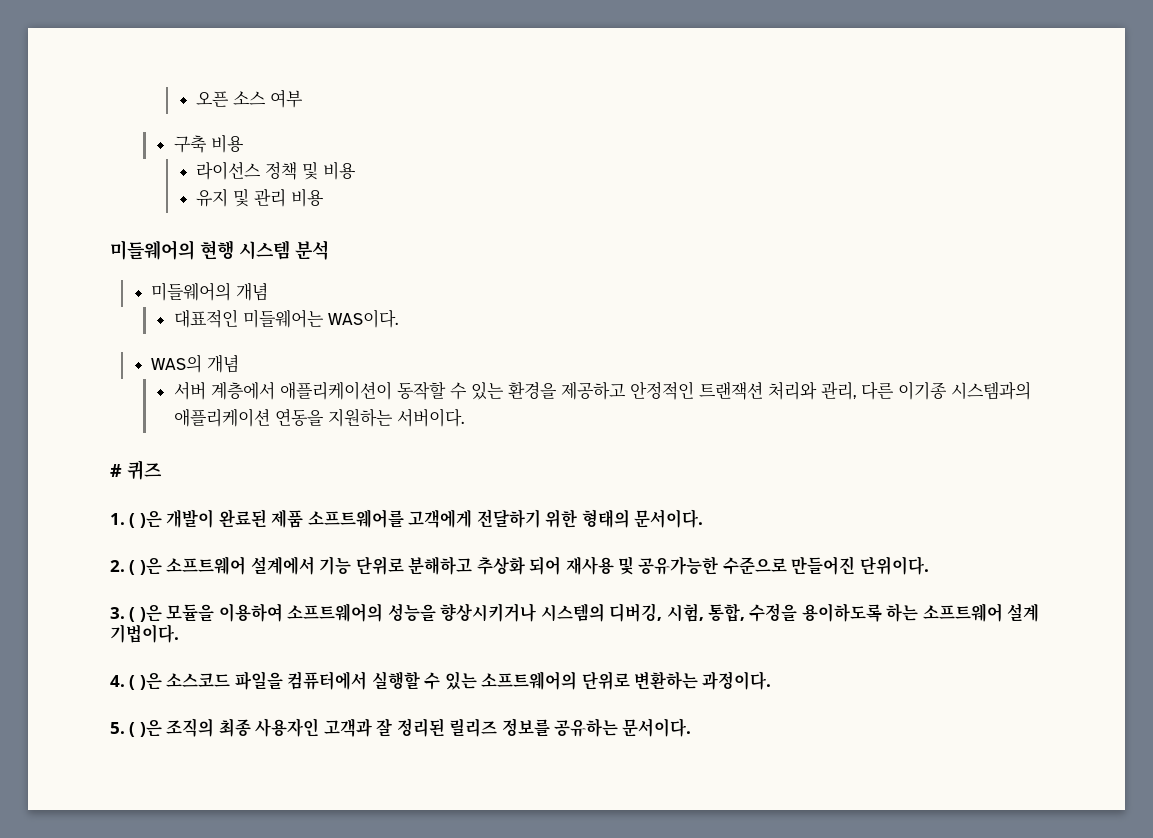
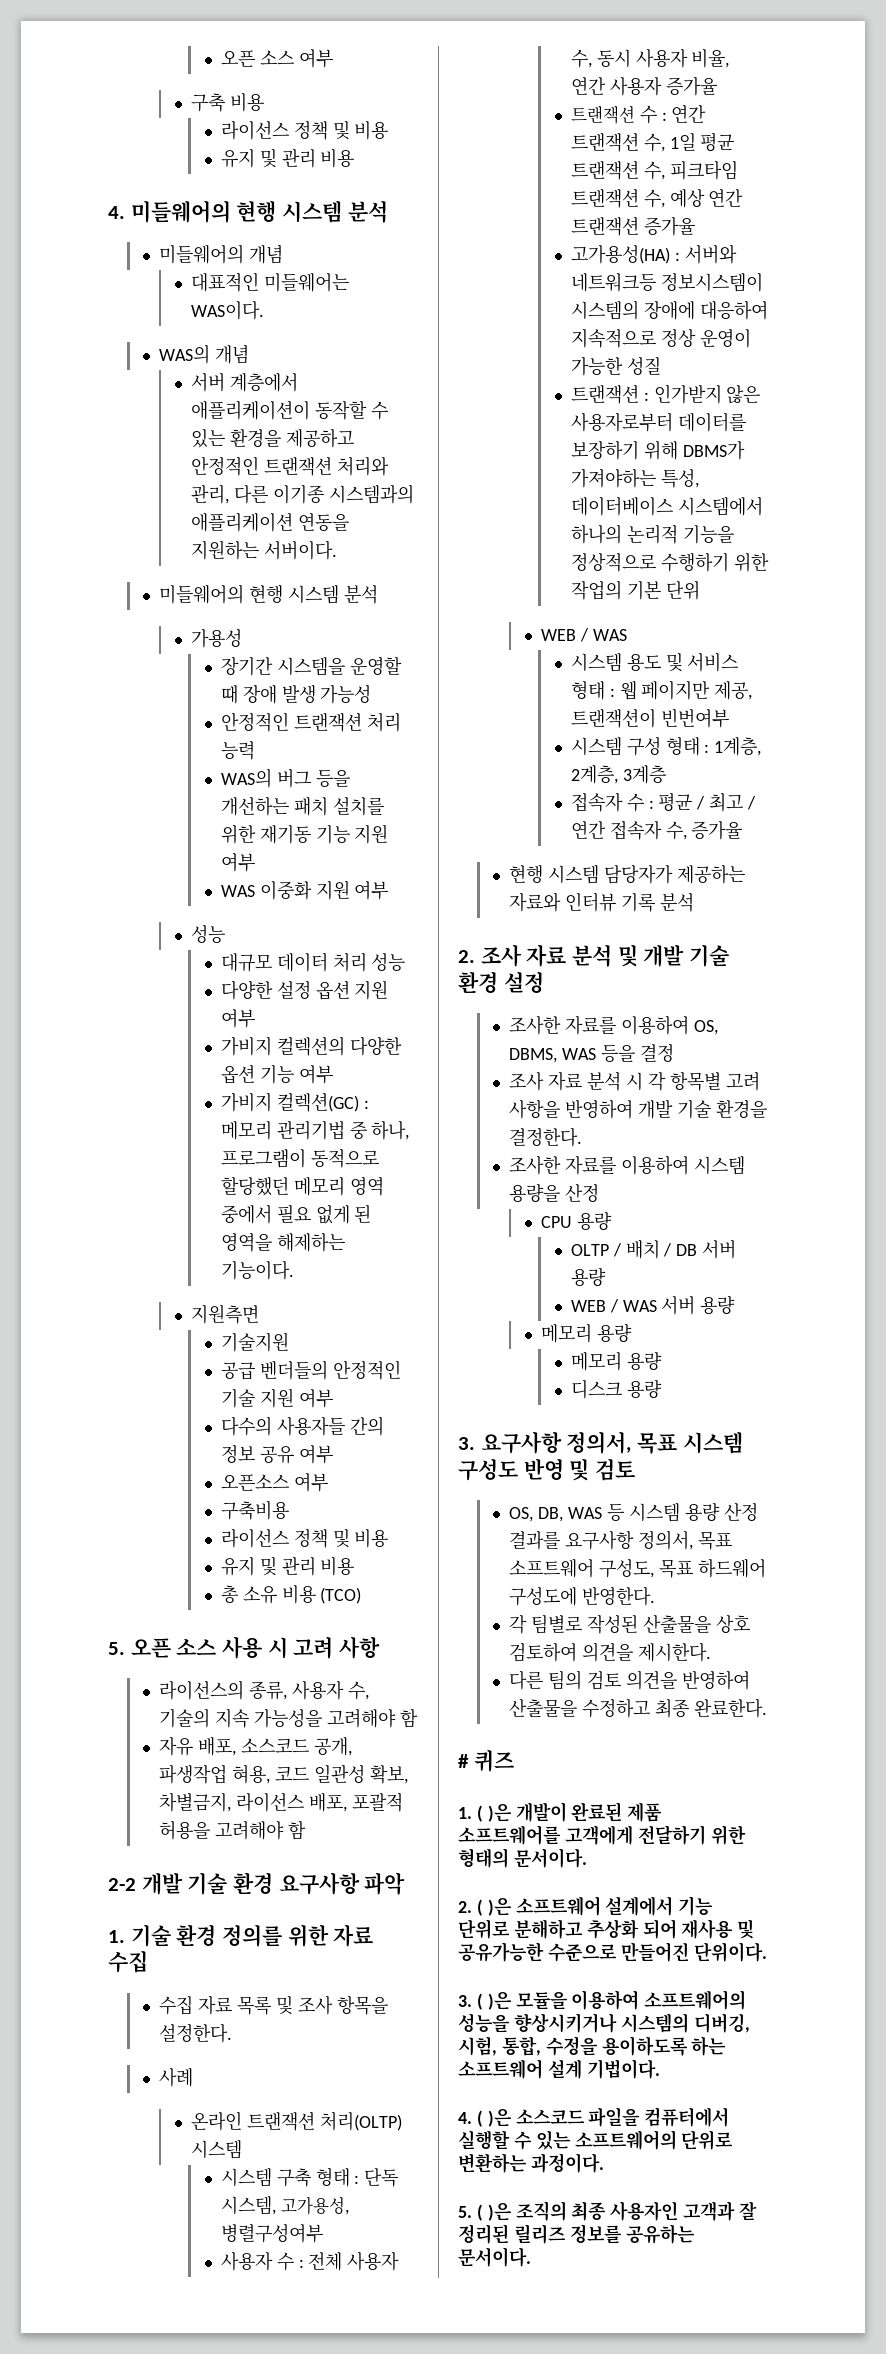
- 미들웨어의 현행 시스템 분석
+ 4. 미들웨어의 현행 시스템 분석
  서버 계층에서 애플리케이션이 동작할 수 있는 환경을 제공하고 안정적인 트랜잭션 처리와 관리, 다른 이기종 시스템과의 애플리케이션 연동을 지원하는 서버이다.
+ 미들웨어의 현행 시스템 분석
+ 가용성
+ 장기간 시스템을 운영할 때 장애 발생 가능성
+ 안정적인 트랜잭션 처리 능력
+ WAS의 버그 등을 개선하는 패치 설치를 위한 재기동 기능 지원 여부
+ WAS 이중화 지원 여부
+ 성능
+ 대규모 데이터 처리 성능
+ 다양한 설정 옵션 지원 여부
+ 가비지 컬렉션의 다양한 옵션 기능 여부
+ 가비지 컬렉션(GC) : 메모리 관리기법 중 하나, 프로그램이 동적으로 할당했던 메모리 영역 중에서 필요 없게 된 영역을 해제하는 기능이다.
+ 지원측면
+ 기술지원
+ 공급 벤더들의 안정적인 기술 지원 여부
+ 다수의 사용자들 간의 정보 공유 여부
+ 오픈소스 여부
+ 구축비용
+ 라이선스 정책 및 비용
+ 유지 및 관리 비용
+ 총 소유 비용 (TCO)
+ 5. 오픈 소스 사용 시 고려 사항
+ 라이선스의 종류, 사용자 수, 기술의 지속 가능성을 고려해야 함
+ 자유 배포, 소스코드 공개, 파생작업 혀용, 코드 일관성 확보, 차별금지, 라이선스 배포, 포괄적 허용을 고려해야 함
+ 2-2 개발 기술 환경 요구사항 파악
+ 1. 기술 환경 정의를 위한 자료 수집
+ 수집 자료 목록 및 조사 항목을 설정한다.
+ 사례
+ 온라인 트랜잭션 처리(OLTP) 시스템
+ 시스템 구축 형태 : 단독 시스템, 고가용성, 병렬구성여부
+ 사용자 수 : 전체 사용자 수, 동시 사용자 비율, 연간 사용자 증가율
+ 트랜잭션 수 : 연간 트랜잭션 수, 1일 평균 트랜잭션 수, 피크타임 트랜잭션 수, 예상 연간 트랜잭션 증가율
+ 고가용성(HA) : 서버와 네트워크등 정보시스템이 시스템의 장애에 대응하여 지속적으로 정상 운영이 가능한 성질
+ 트랜잭션 : 인가받지 않은 사용자로부터 데이터를 보장하기 위해 DBMS가 가져야하는 특성, 데이터베이스 시스템에서 하나의 논리적 기능을 정상적으로 수행하기 위한 작업의 기본 단위
+ WEB / WAS
+ 시스템 용도 및 서비스 형태 : 웹 페이지만 제공, 트랜잭션이 빈번여부
+ 시스템 구성 형태 : 1계층, 2계층, 3계층
+ 접속자 수 : 평균 / 최고 / 연간 접속자 수, 증가율
+ 현행 시스템 담당자가 제공하는 자료와 인터뷰 기록 분석
+ 2. 조사 자료 분석 및 개발 기술 환경 설정
+ 조사한 자료를 이용하여 OS, DBMS, WAS 등을 결정
+ 조사 자료 분석 시 각 항목별 고려 사항을 반영하여 개발 기술 환경을 결정한다.
+ 조사한 자료를 이용하여 시스템 용량을 산정
+ CPU 용량
+ OLTP / 배치 / DB 서버 용량
+ WEB / WAS 서버 용량
+ 메모리 용량
+ 메모리 용량
+ 디스크 용량
+ 3. 요구사항 정의서, 목표 시스템 구성도 반영 및 검토
+ OS, DB, WAS 등 시스템 용량 산정 결과를 요구사항 정의서, 목표 소프트웨어 구성도, 목표 하드웨어 구성도에 반영한다.
+ 각 팀별로 작성된 산출물을 상호 검토하여 의견을 제시한다.
+ 다른 팀의 검토 의견을 반영하여 산출물을 수정하고 최종 완료한다.

